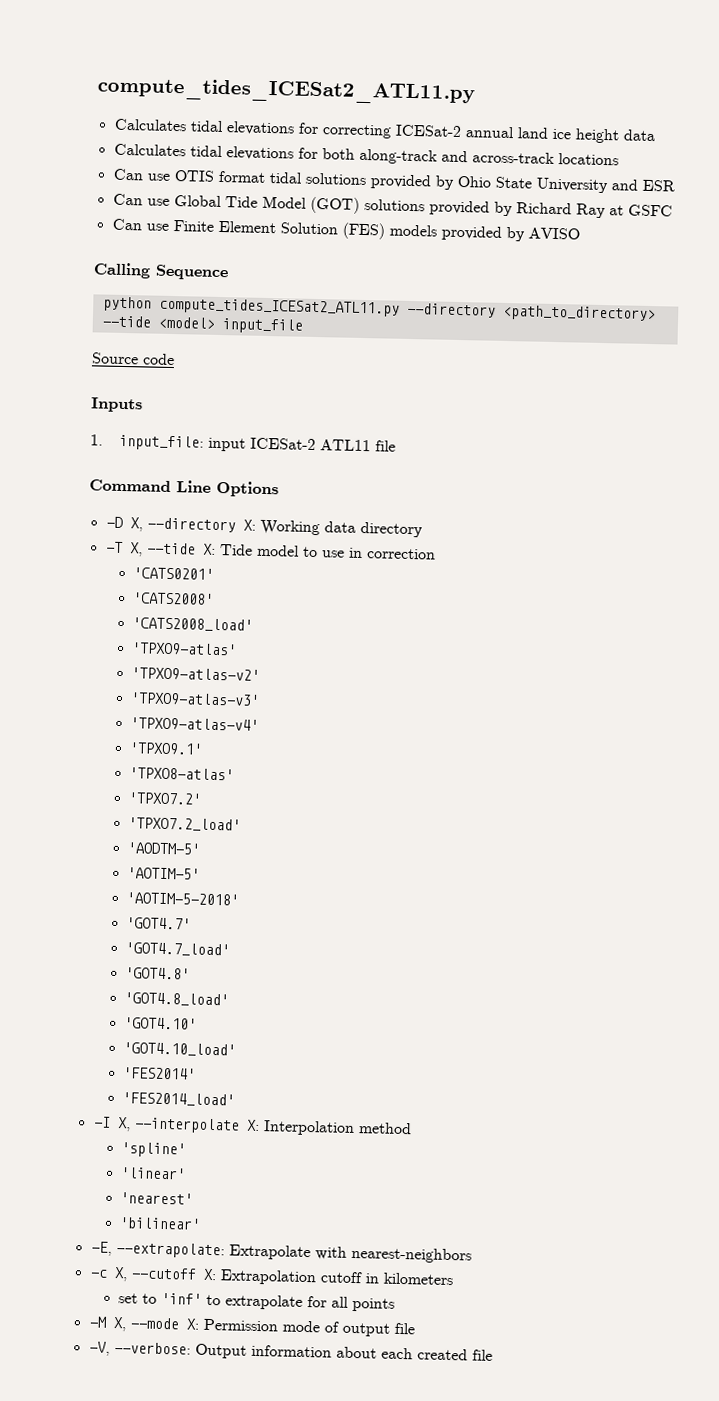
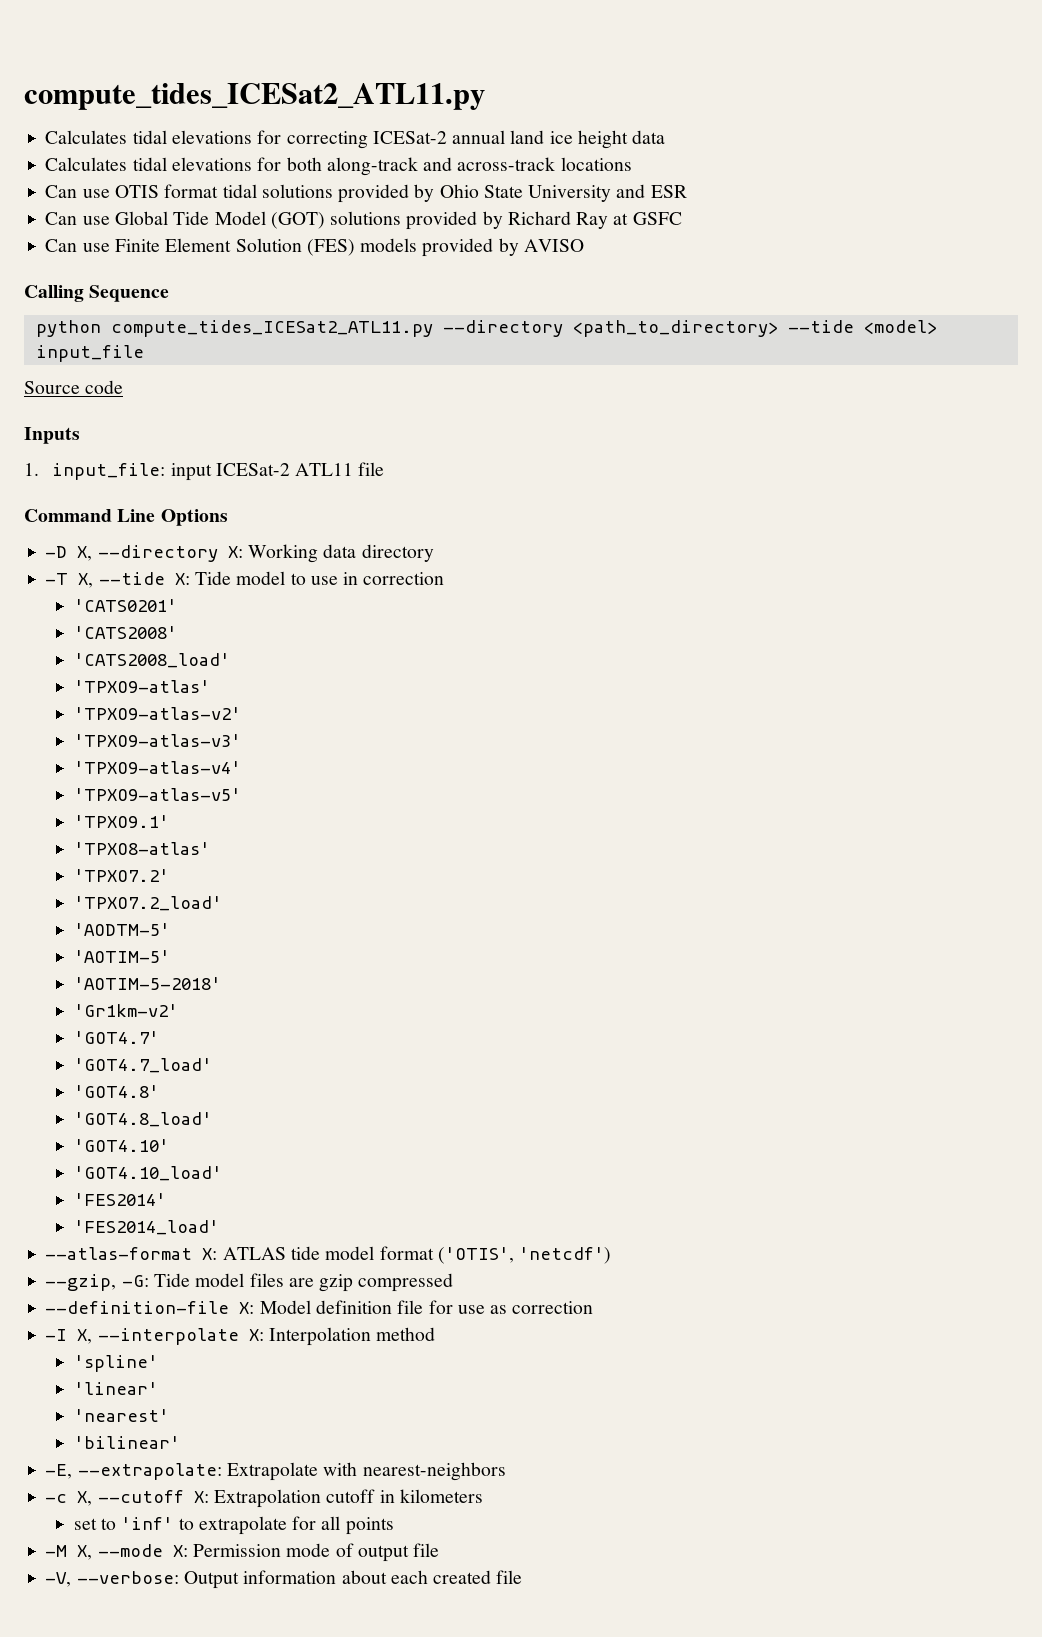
+ 'TPXO9-atlas-v5'
+ 'Gr1km-v2'
+ --atlas-format X: ATLAS tide model format ('OTIS', 'netcdf')
+ --gzip, -G: Tide model files are gzip compressed
+ --definition-file X: Model definition file for use as correction

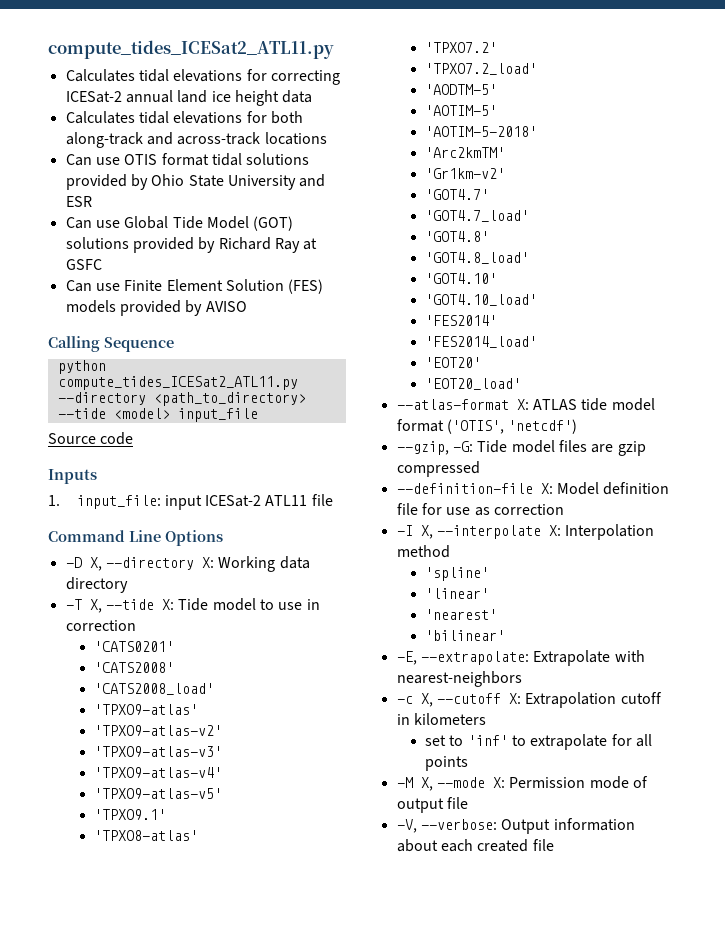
+ 'Arc2kmTM'
+ 'EOT20'
+ 'EOT20_load'

